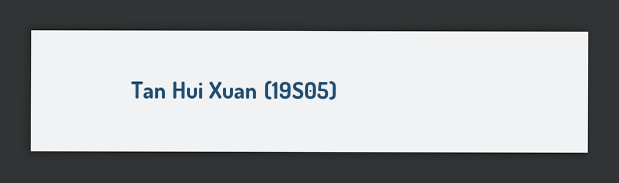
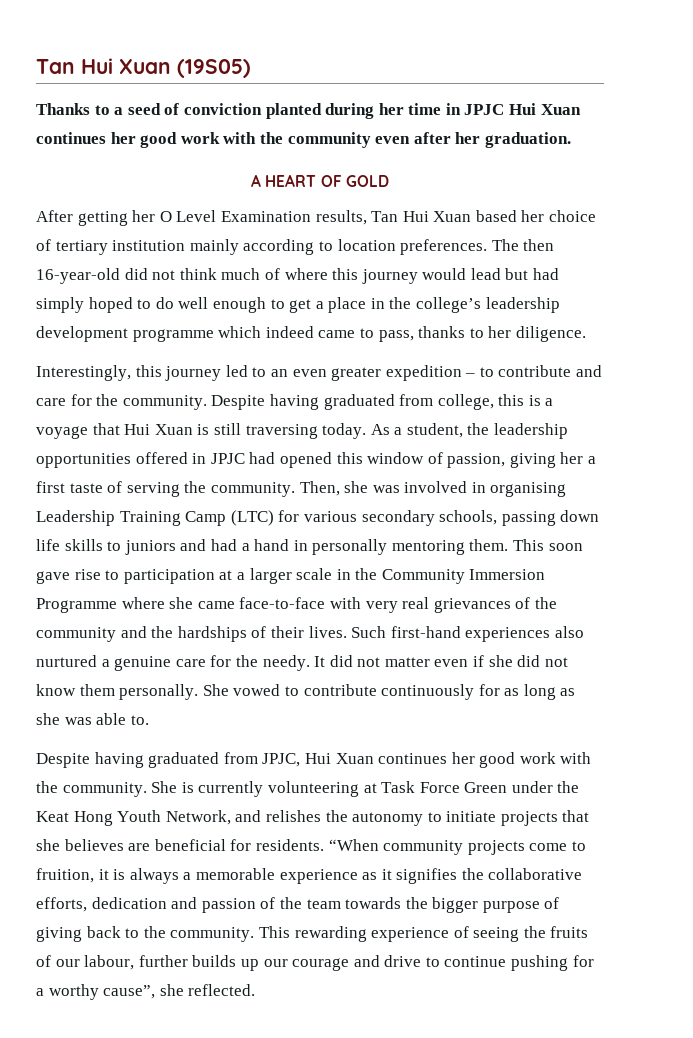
+ Thanks to a seed of conviction planted during her time in JPJC Hui Xuan continues her good work with the community even after her graduation.
+ A HEART OF GOLD
+ After getting her O Level Examination results, Tan Hui Xuan based her choice of tertiary institution mainly according to location preferences. The then 16-year-old did not think much of where this journey would lead but had simply hoped to do well enough to get a place in the college’s leadership development programme which indeed came to pass, thanks to her diligence.
+ Interestingly, this journey led to an even greater expedition – to contribute and care for the community. Despite having graduated from college, this is a voyage that Hui Xuan is still traversing today. As a student, the leadership opportunities offered in JPJC had opened this window of passion, giving her a first taste of serving the community. Then, she was involved in organising Leadership Training Camp (LTC) for various secondary schools, passing down life skills to juniors and had a hand in personally mentoring them. This soon gave rise to participation at a larger scale in the Community Immersion Programme where she came face-to-face with very real grievances of the community and the hardships of their lives. Such first-hand experiences also nurtured a genuine care for the needy. It did not matter even if she did not know them personally. She vowed to contribute continuously for as long as she was able to.
+ Despite having graduated from JPJC, Hui Xuan continues her good work with the community. She is currently volunteering at Task Force Green under the Keat Hong Youth Network, and relishes the autonomy to initiate projects that she believes are beneficial for residents. “When community projects come to fruition, it is always a memorable experience as it signifies the collaborative efforts, dedication and passion of the team towards the bigger purpose of giving back to the community. This rewarding experience of seeing the fruits of our labour, further builds up our courage and drive to continue pushing for a worthy cause”, she reflected.

